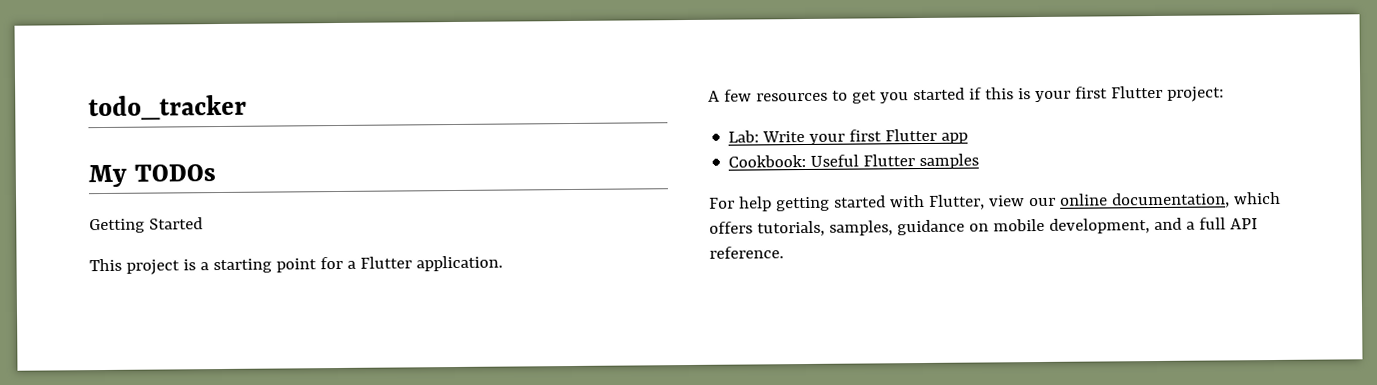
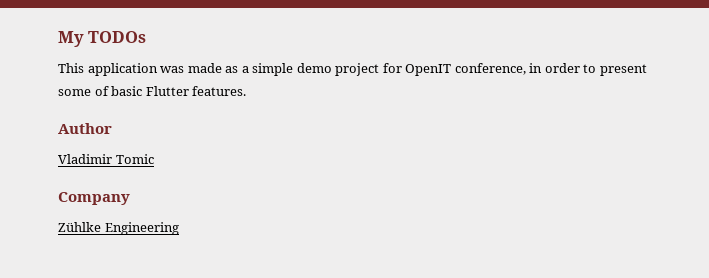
- todo_tracker
- Getting Started
- This project is a starting point for a Flutter application.
- A few resources to get you started if this is your first Flutter project:
- Lab: Write your first Flutter app
- Cookbook: Useful Flutter samples
- For help getting started with Flutter, view our online documentation, which offers tutorials, samples, guidance on mobile development, and a full API reference.
+ This application was made as a simple demo project for OpenIT conference, in order to present some of basic Flutter features.
+ Author
+ Vladimir Tomic
+ Company
+ Zühlke Engineering

